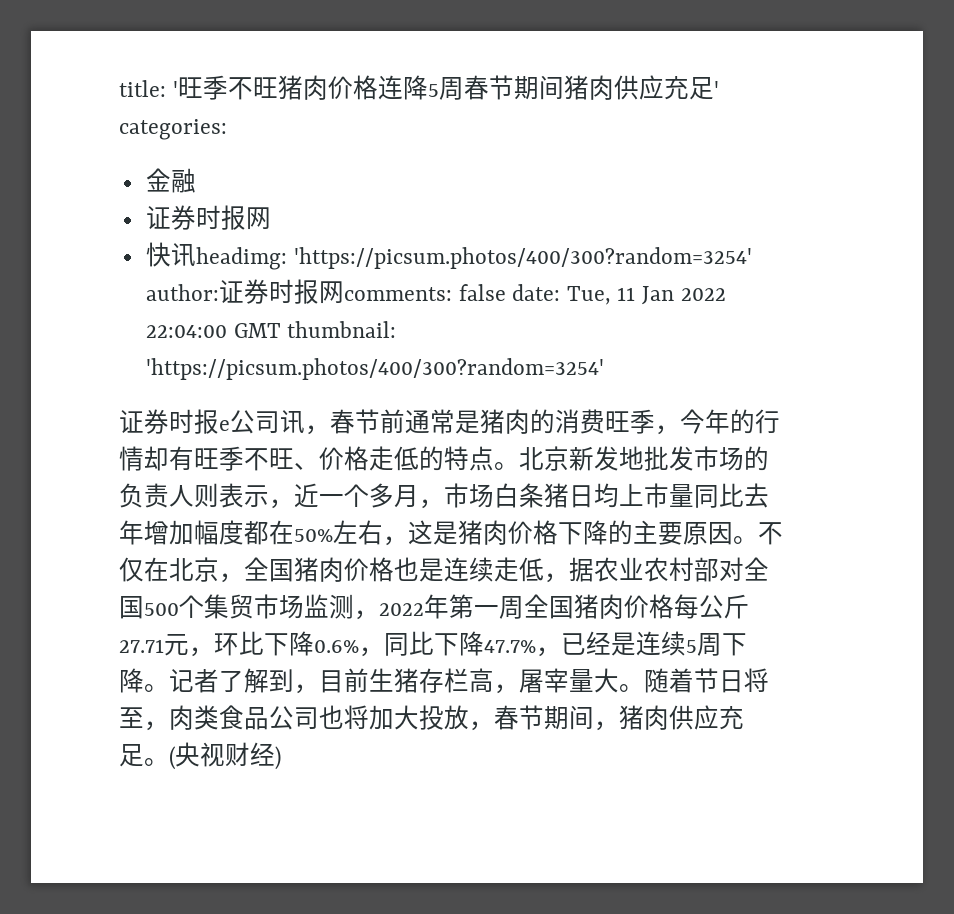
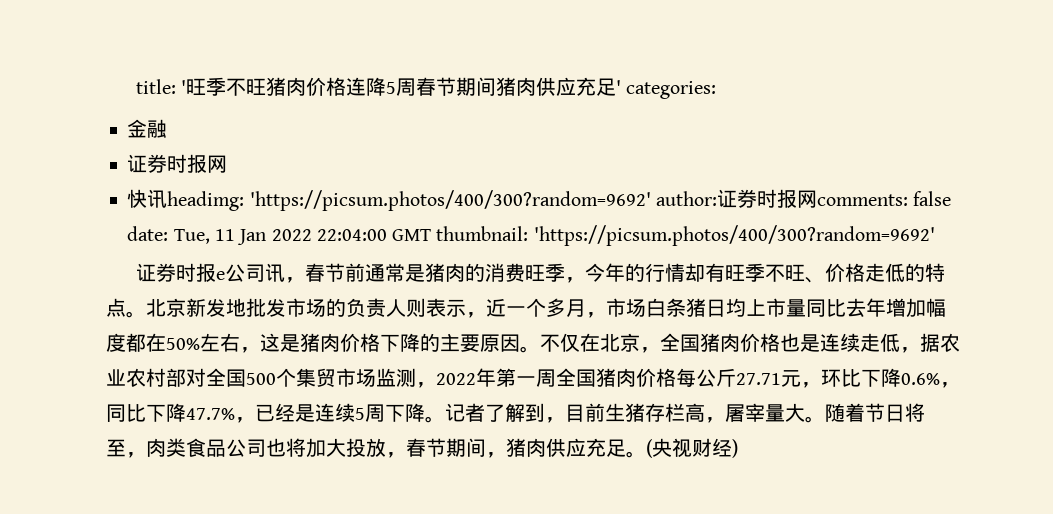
- 快讯headimg: 'https://picsum.photos/400/300?random=3254' author:证券时报网comments: false date: Tue, 11 Jan 2022 22:04:00 GMT thumbnail: 'https://picsum.photos/400/300?random=3254'
+ 快讯headimg: 'https://picsum.photos/400/300?random=9692' author:证券时报网comments: false date: Tue, 11 Jan 2022 22:04:00 GMT thumbnail: 'https://picsum.photos/400/300?random=9692'

